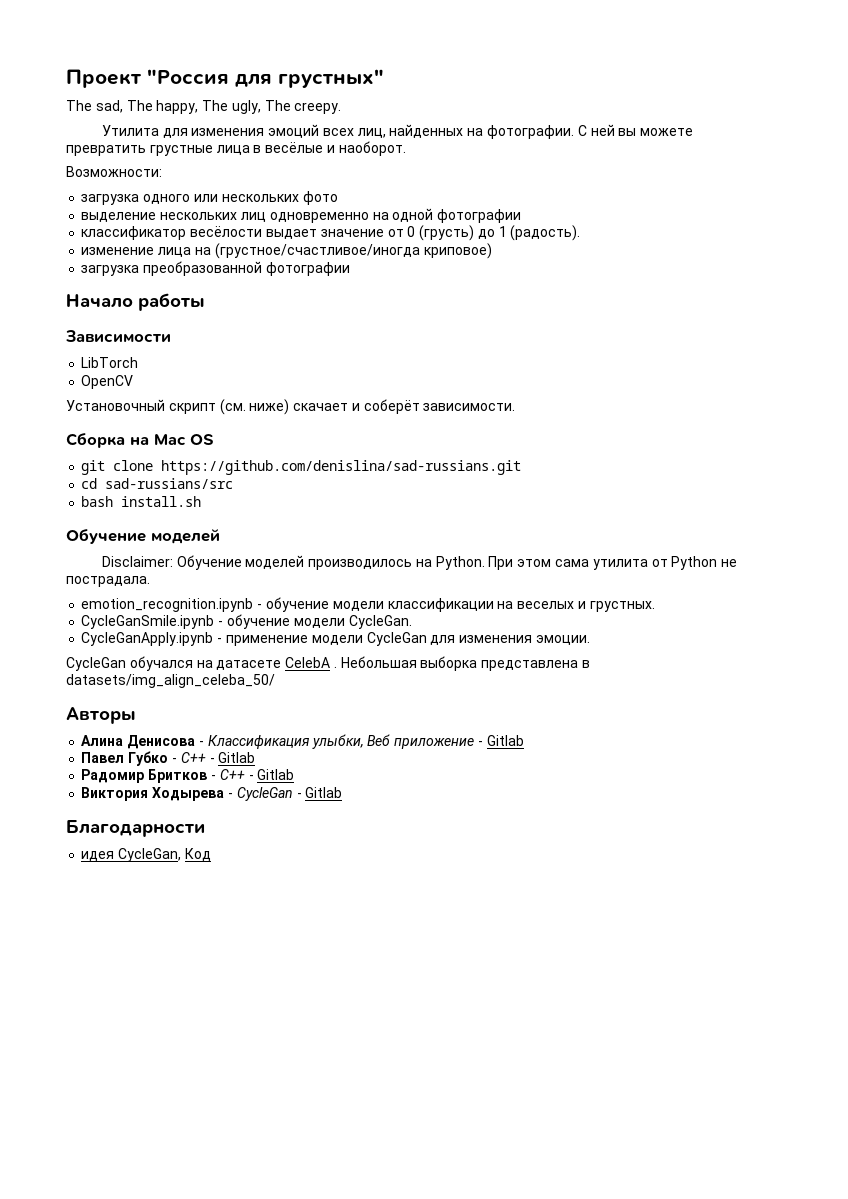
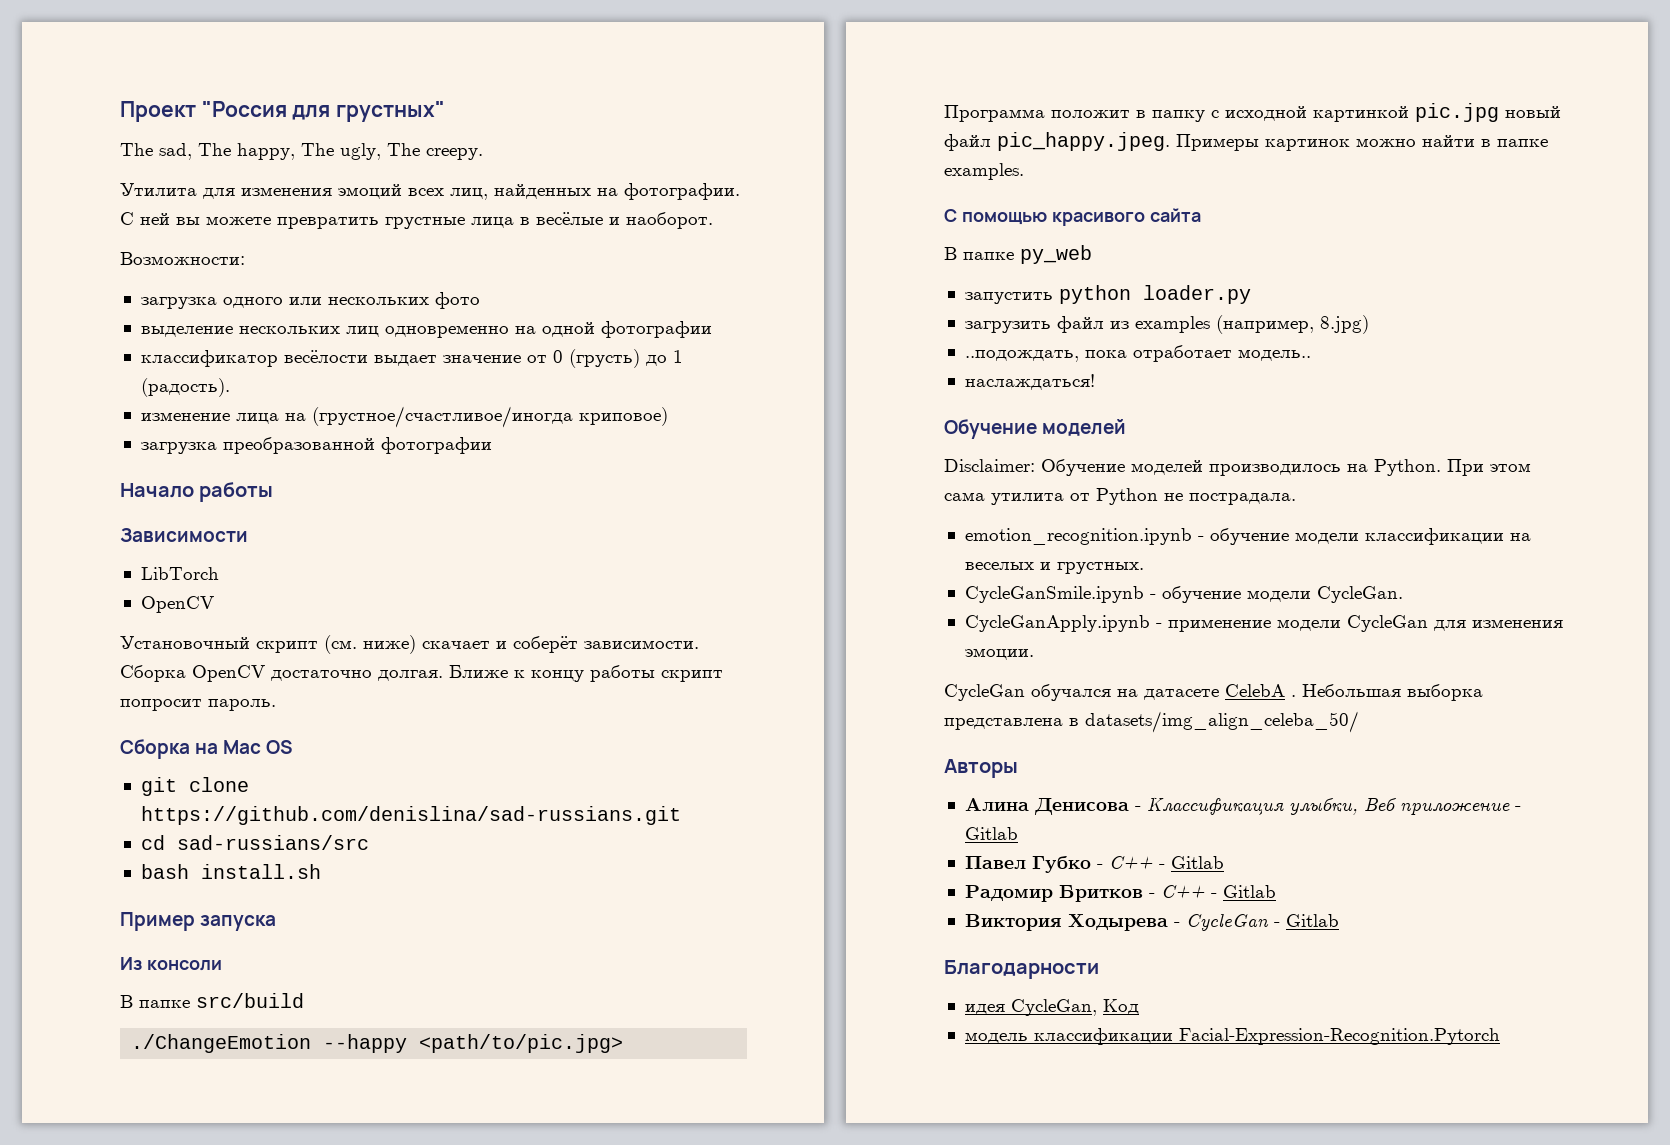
+ Сборка OpenCV достаточно долгая. Ближе к концу работы скрипт попросит пароль.
+ Пример запуска
+ Из консоли
+ В папке src/build
+ ./ChangeEmotion --happy <path/to/pic.jpg>
+ Программа положит в папку с исходной картинкой pic.jpg новый файл pic_happy.jpeg. Примеры картинок можно найти в папке examples.
+ С помощью красивого сайта
+ В папке py_web
+ запустить python loader.py
+ загрузить файл из examples (например, 8.jpg)
+ ..подождать, пока отработает модель..
+ наслаждаться!
+ модель классификации Facial-Expression-Recognition.Pytorch

